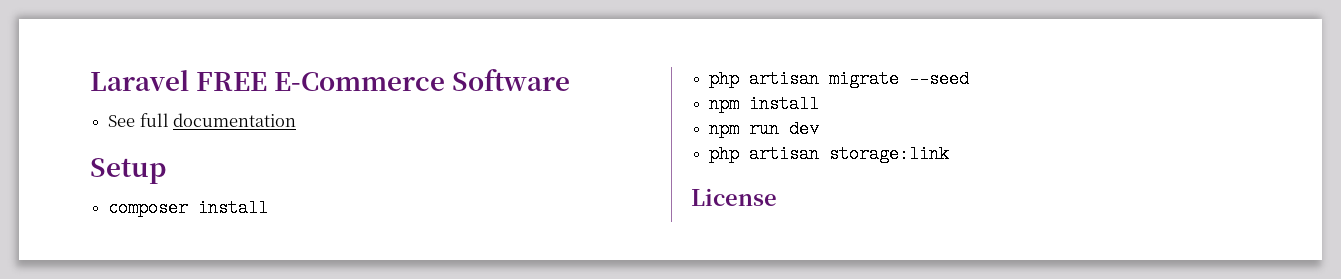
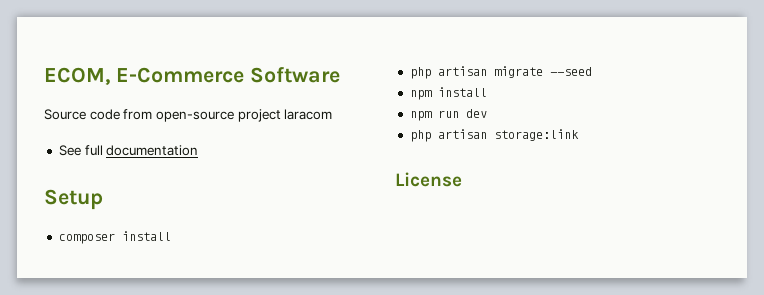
- Laravel FREE E-Commerce Software
+ ECOM, E-Commerce Software
+ Source code from open-source project laracom

